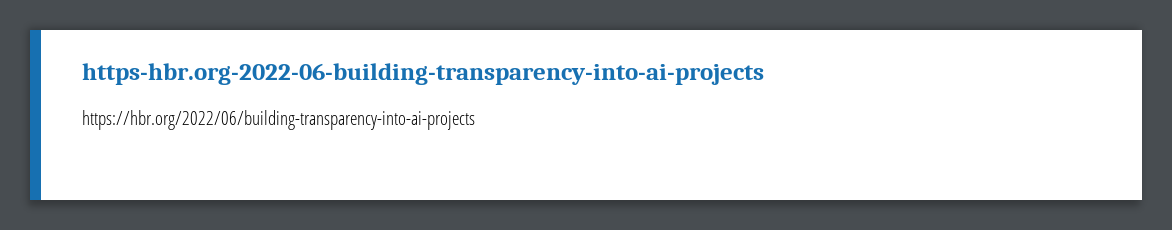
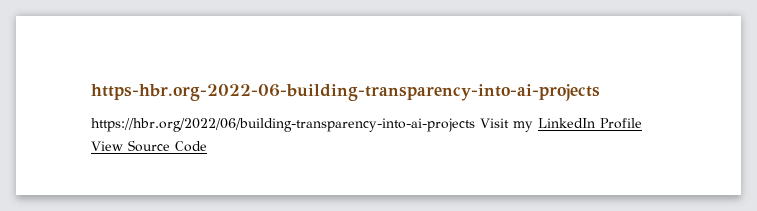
- https://hbr.org/2022/06/building-transparency-into-ai-projects
+ https://hbr.org/2022/06/building-transparency-into-ai-projects Visit my LinkedIn Profile
+ View Source Code

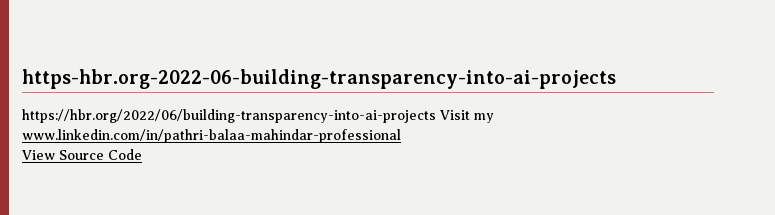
- https://hbr.org/2022/06/building-transparency-into-ai-projects Visit my LinkedIn Profile
+ https://hbr.org/2022/06/building-transparency-into-ai-projects Visit my www.linkedin.com/in/pathri-balaa-mahindar-professional

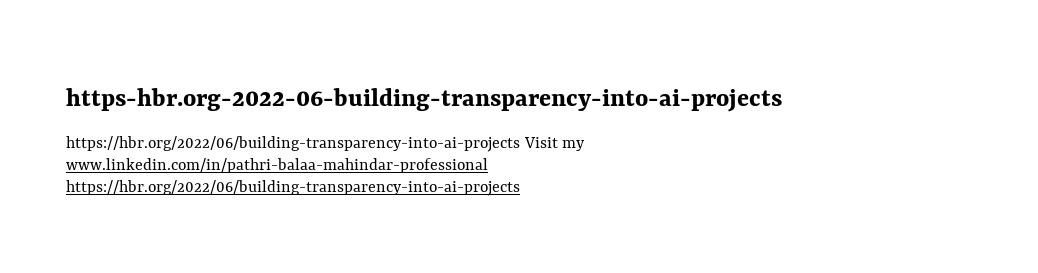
  https://hbr.org/2022/06/building-transparency-into-ai-projects Visit my www.linkedin.com/in/pathri-balaa-mahindar-professional
- View Source Code
+ https://hbr.org/2022/06/building-transparency-into-ai-projects

